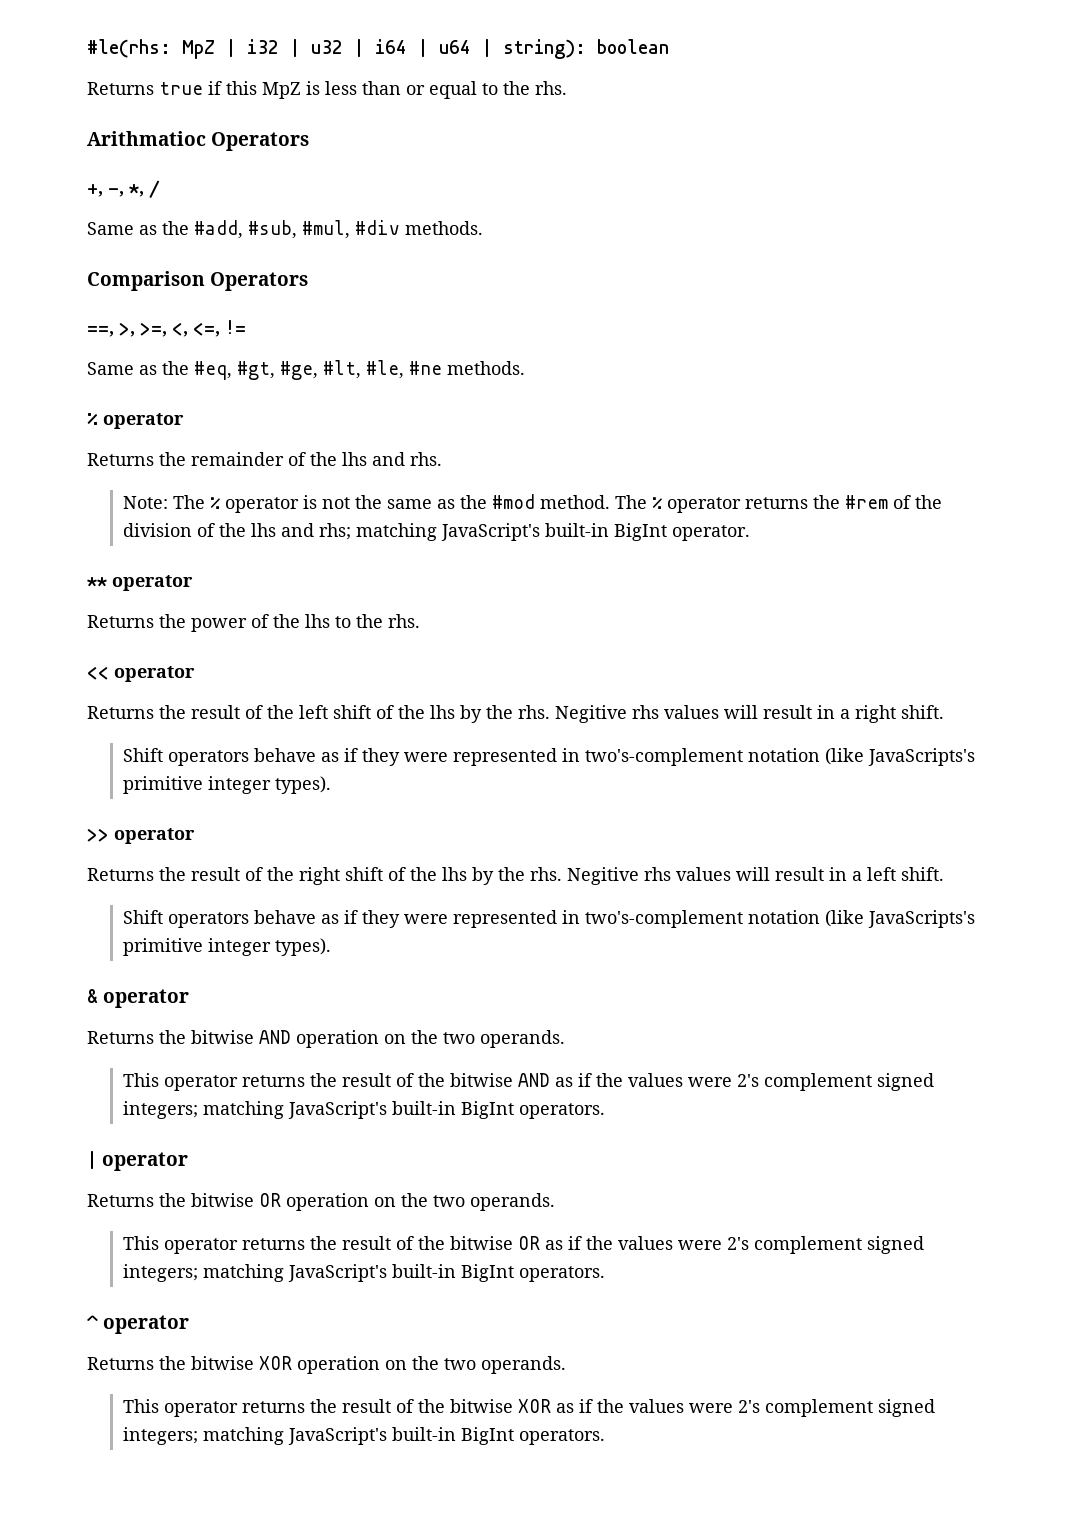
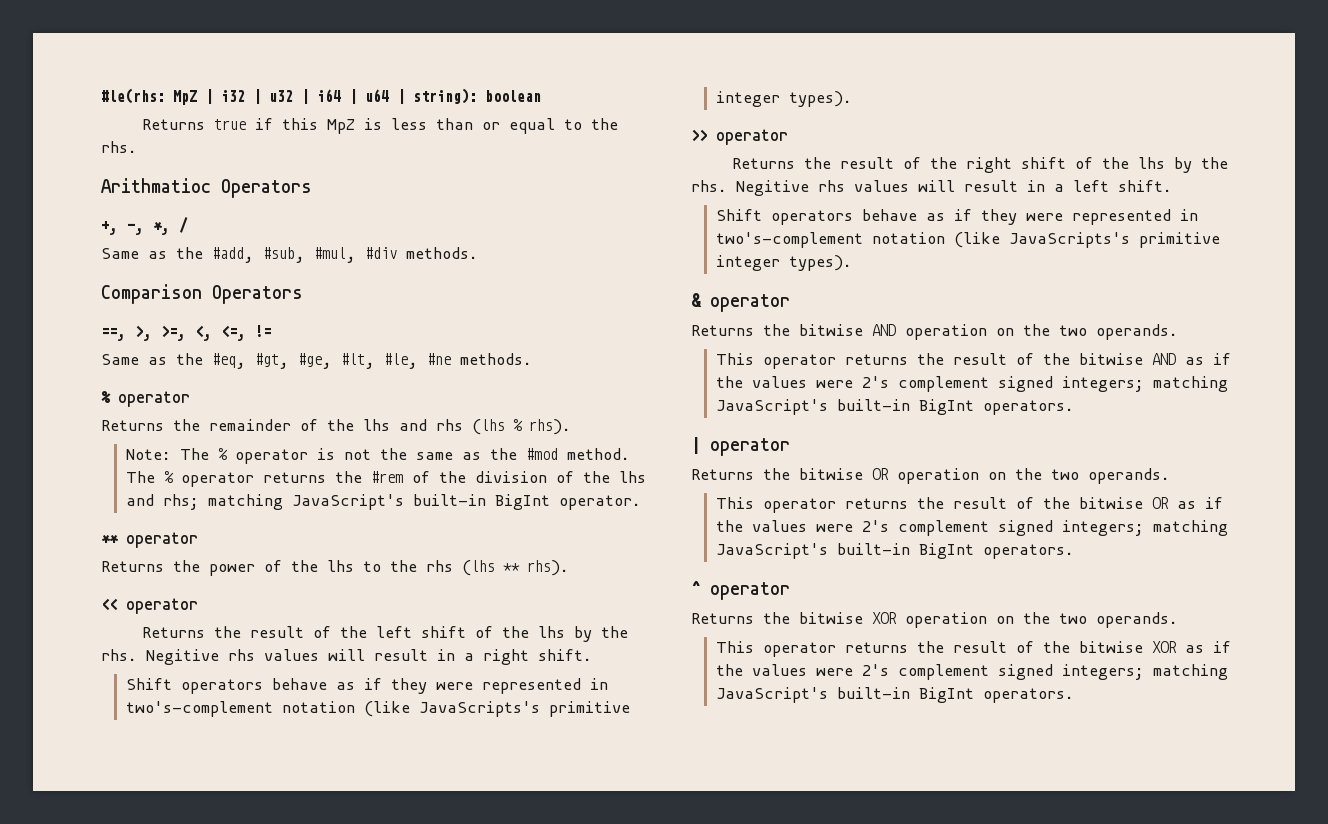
- Returns the remainder of the lhs and rhs.
+ Returns the remainder of the lhs and rhs (lhs % rhs).
- Returns the power of the lhs to the rhs.
+ Returns the power of the lhs to the rhs (lhs ** rhs).

